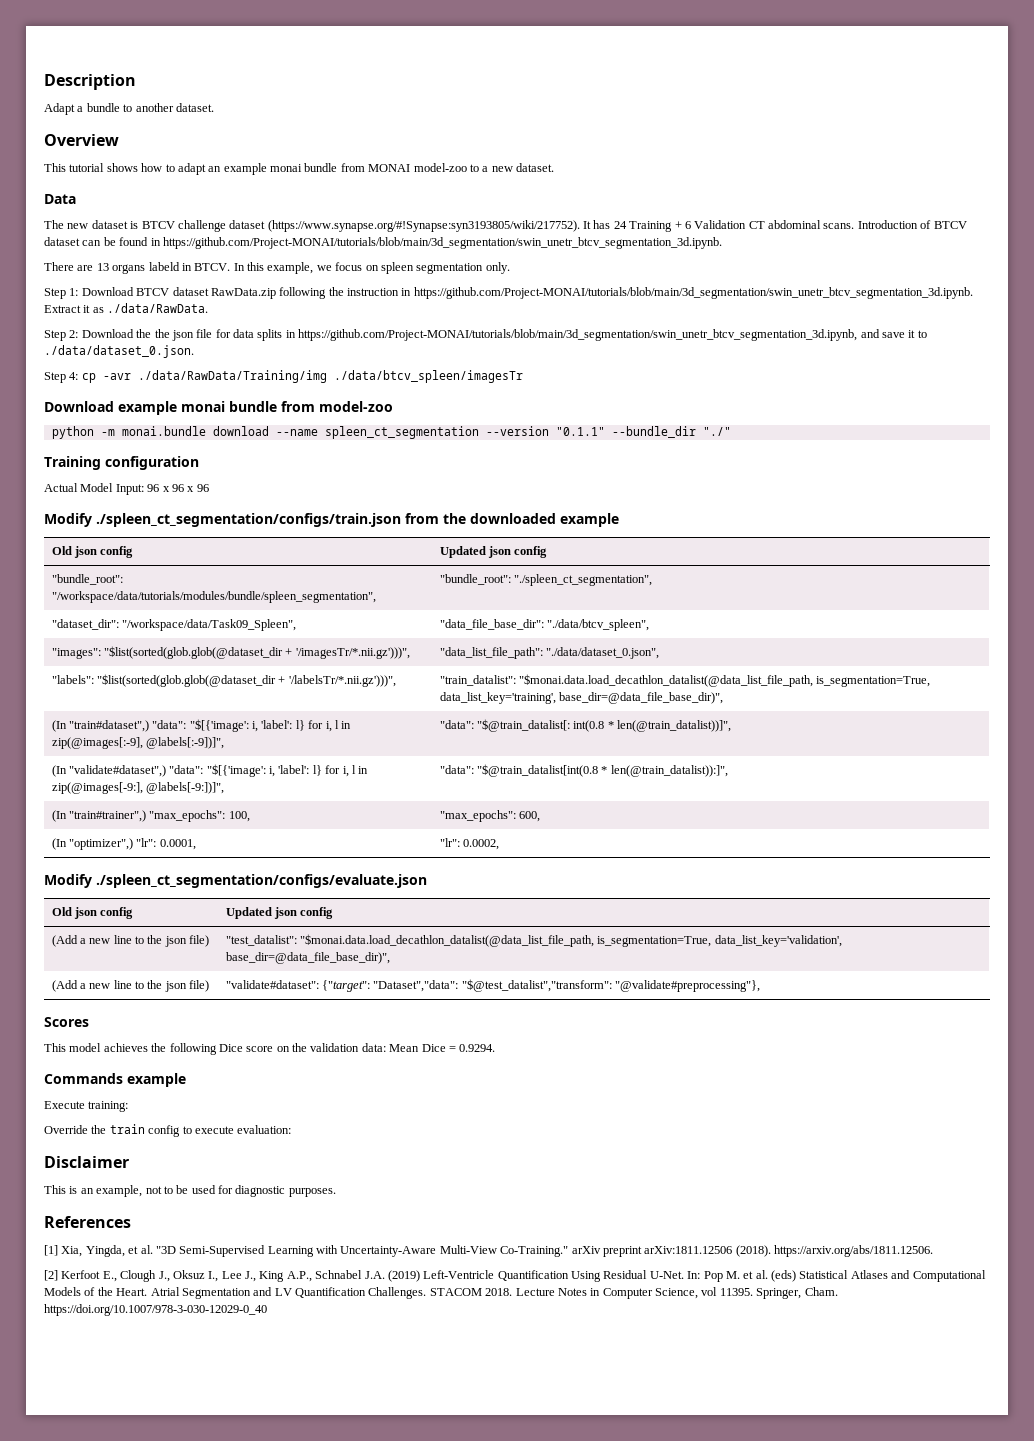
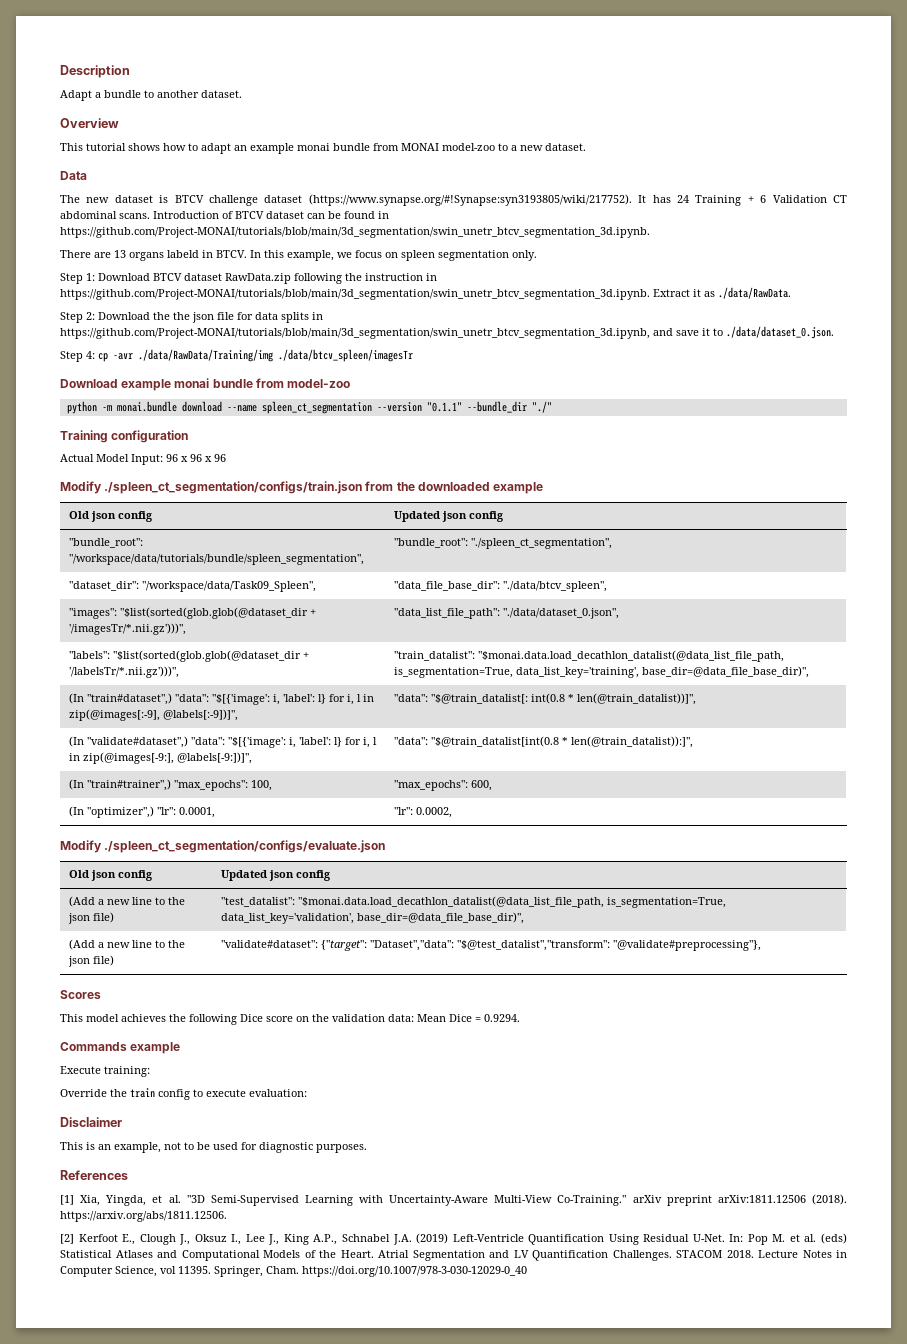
- "bundle_root": "/workspace/data/tutorials/modules/bundle/spleen_segmentation", | "bundle_root": "./spleen_ct_segmentation",
+ "bundle_root": "/workspace/data/tutorials/bundle/spleen_segmentation", | "bundle_root": "./spleen_ct_segmentation",

